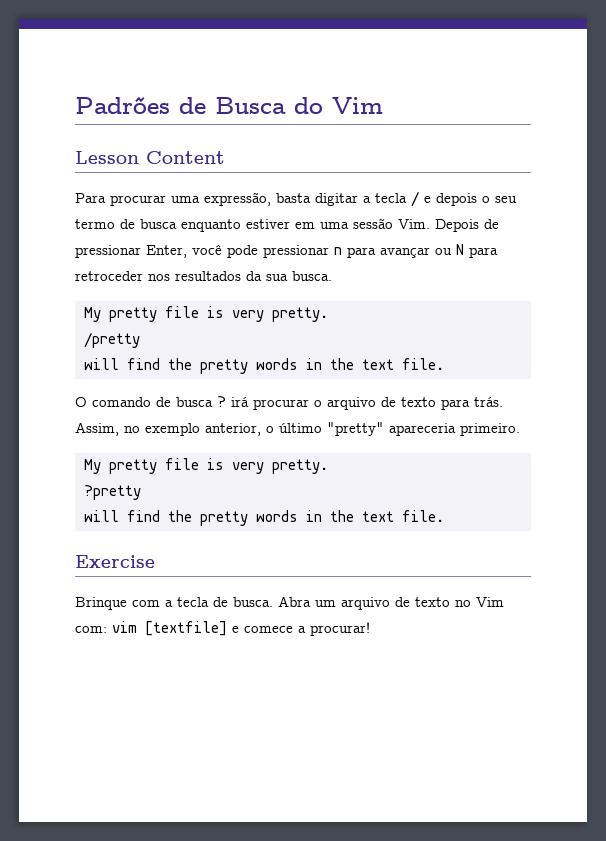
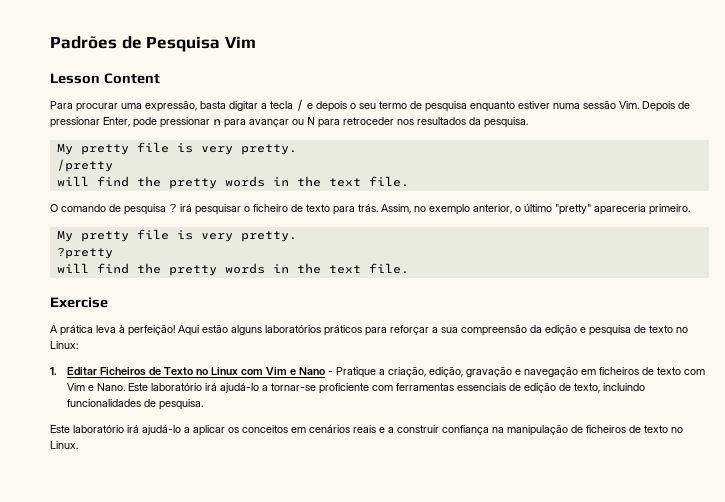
- Padrões de Busca do Vim
+ Padrões de Pesquisa Vim
- Para procurar uma expressão, basta digitar a tecla / e depois o seu termo de busca enquanto estiver em uma sessão Vim. Depois de pressionar Enter, você pode pressionar n para avançar ou N para retroceder nos resultados da sua busca.
+ Para procurar uma expressão, basta digitar a tecla / e depois o seu termo de pesquisa enquanto estiver numa sessão Vim. Depois de pressionar Enter, pode pressionar n para avançar ou N para retroceder nos resultados da pesquisa.
- O comando de busca ? irá procurar o arquivo de texto para trás.
+ O comando de pesquisa ? irá pesquisar o ficheiro de texto para trás.
- Brinque com a tecla de busca. Abra um arquivo de texto no Vim com: vim [textfile] e comece a procurar!
+ A prática leva à perfeição! Aqui estão alguns laboratórios práticos para reforçar a sua compreensão da edição e pesquisa de texto no Linux:
+ 1. Editar Ficheiros de Texto no Linux com Vim e Nano - Pratique a criação, edição, gravação e navegação em ficheiros de texto com Vim e Nano. Este laboratório irá ajudá-lo a tornar-se proficiente com ferramentas essenciais de edição de texto, incluindo funcionalidades de pesquisa.
+ Este laboratório irá ajudá-lo a aplicar os conceitos em cenários reais e a construir confiança na manipulação de ficheiros de texto no Linux.

